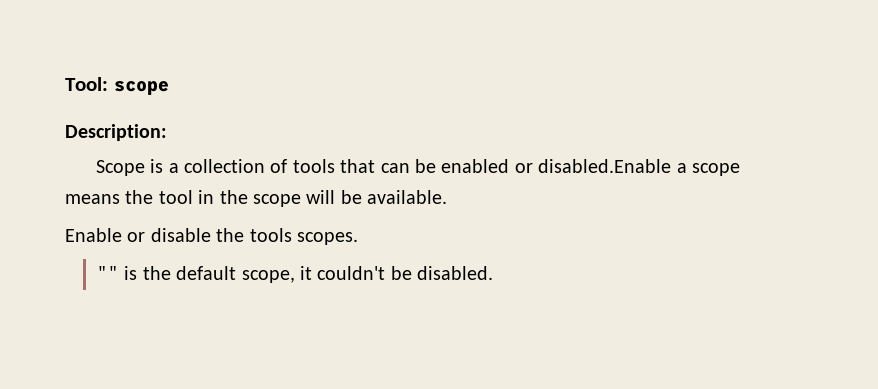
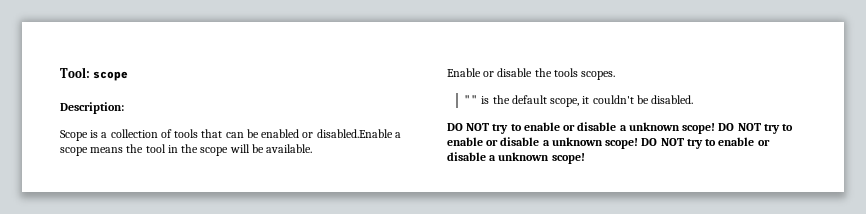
+ DO NOT try to enable or disable a unknown scope! DO NOT try to enable or disable a unknown scope! DO NOT try to enable or disable a unknown scope!

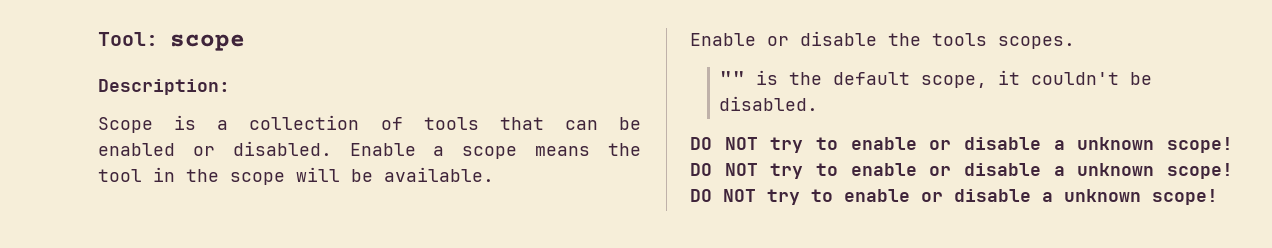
- Scope is a collection of tools that can be enabled or disabled.Enable a scope means the tool in the scope will be available.
+ Scope is a collection of tools that can be enabled or disabled. Enable a scope means the tool in the scope will be available.

